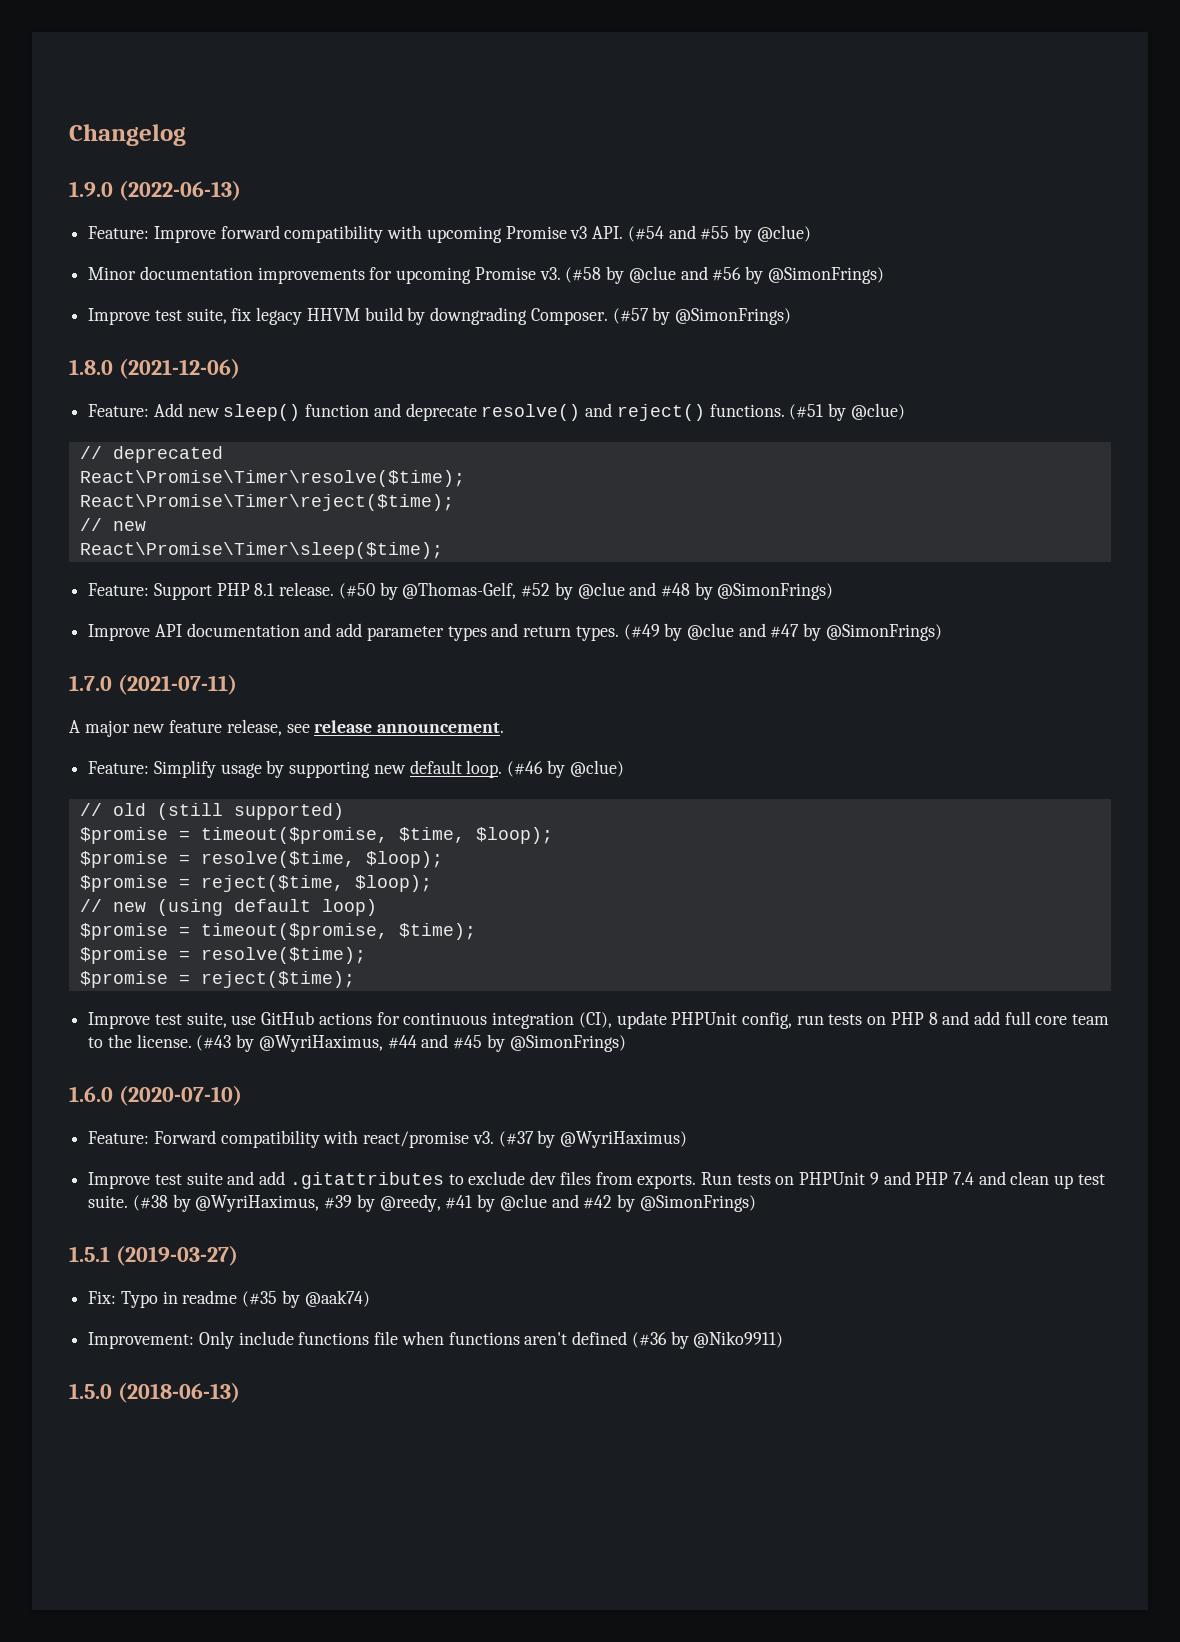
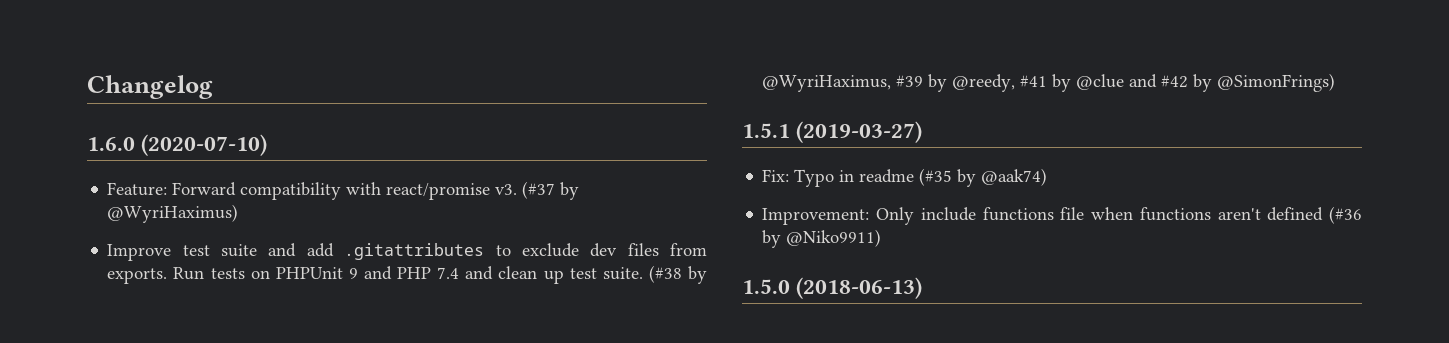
- 1.9.0 (2022-06-13)
- Feature: Improve forward compatibility with upcoming Promise v3 API. (#54 and #55 by @clue)
- Minor documentation improvements for upcoming Promise v3. (#58 by @clue and #56 by @SimonFrings)
- Improve test suite, fix legacy HHVM build by downgrading Composer. (#57 by @SimonFrings)
- 1.8.0 (2021-12-06)
- Feature: Add new sleep() function and deprecate resolve() and reject() functions. (#51 by @clue)
- // deprecated
- React\Promise\Timer\resolve($time);
- React\Promise\Timer\reject($time);
- // new
- React\Promise\Timer\sleep($time);
- Feature: Support PHP 8.1 release. (#50 by @Thomas-Gelf, #52 by @clue and #48 by @SimonFrings)
- Improve API documentation and add parameter types and return types. (#49 by @clue and #47 by @SimonFrings)
- 1.7.0 (2021-07-11)
- A major new feature release, see release announcement.
- Feature: Simplify usage by supporting new default loop. (#46 by @clue)
- // old (still supported)
- $promise = timeout($promise, $time, $loop);
- $promise = resolve($time, $loop);
- $promise = reject($time, $loop);
- // new (using default loop)
- $promise = timeout($promise, $time);
- $promise = resolve($time);
- $promise = reject($time);
- Improve test suite, use GitHub actions for continuous integration (CI), update PHPUnit config, run tests on PHP 8 and add full core team to the license. (#43 by @WyriHaximus, #44 and #45 by @SimonFrings)

